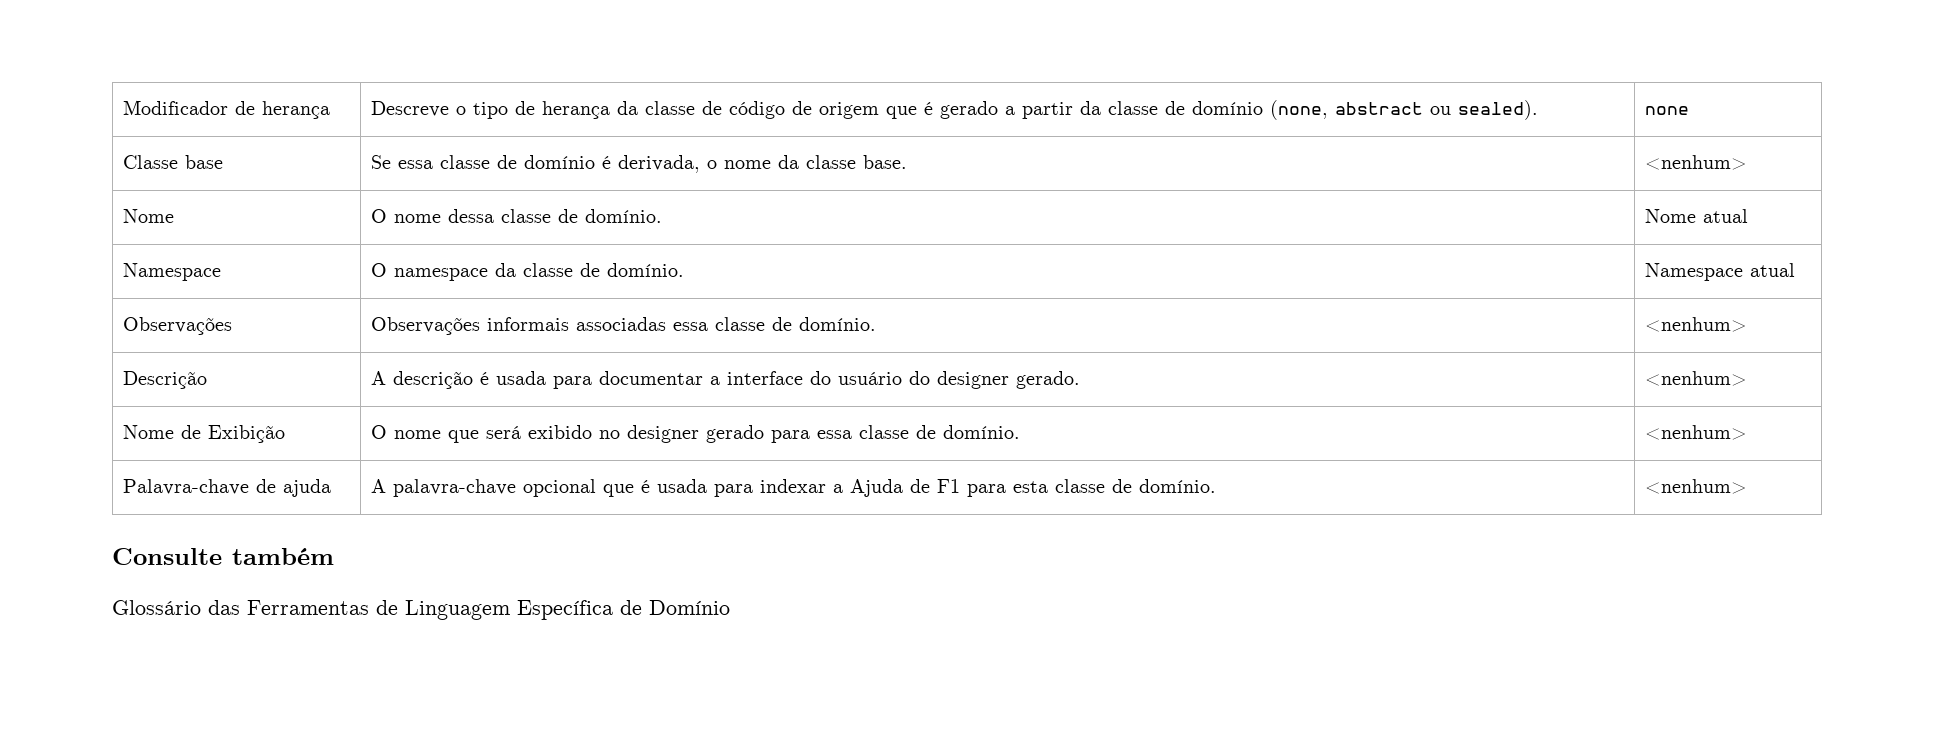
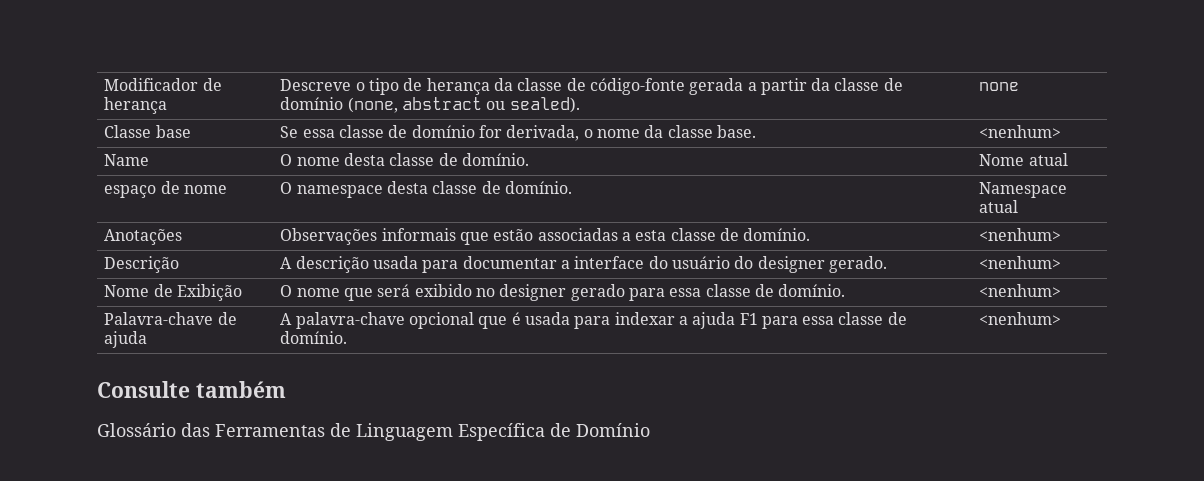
- Modificador de herança | Descreve o tipo de herança da classe de código de origem que é gerado a partir da classe de domínio (none, abstract ou sealed). | none
+ Modificador de herança | Descreve o tipo de herança da classe de código-fonte gerada a partir da classe de domínio (none, abstract ou sealed). | none
- Classe base | Se essa classe de domínio é derivada, o nome da classe base. | <nenhum>
+ Classe base | Se essa classe de domínio for derivada, o nome da classe base. | <nenhum>
- Nome | O nome dessa classe de domínio. | Nome atual
+ Name | O nome desta classe de domínio. | Nome atual
- Namespace | O namespace da classe de domínio. | Namespace atual
+ espaço de nome | O namespace desta classe de domínio. | Namespace atual
- Observações | Observações informais associadas essa classe de domínio. | <nenhum>
+ Anotações | Observações informais que estão associadas a esta classe de domínio. | <nenhum>
- Descrição | A descrição é usada para documentar a interface do usuário do designer gerado. | <nenhum>
+ Descrição | A descrição usada para documentar a interface do usuário do designer gerado. | <nenhum>
- Palavra-chave de ajuda | A palavra-chave opcional que é usada para indexar a Ajuda de F1 para esta classe de domínio. | <nenhum>
+ Palavra-chave de ajuda | A palavra-chave opcional que é usada para indexar a ajuda F1 para essa classe de domínio. | <nenhum>

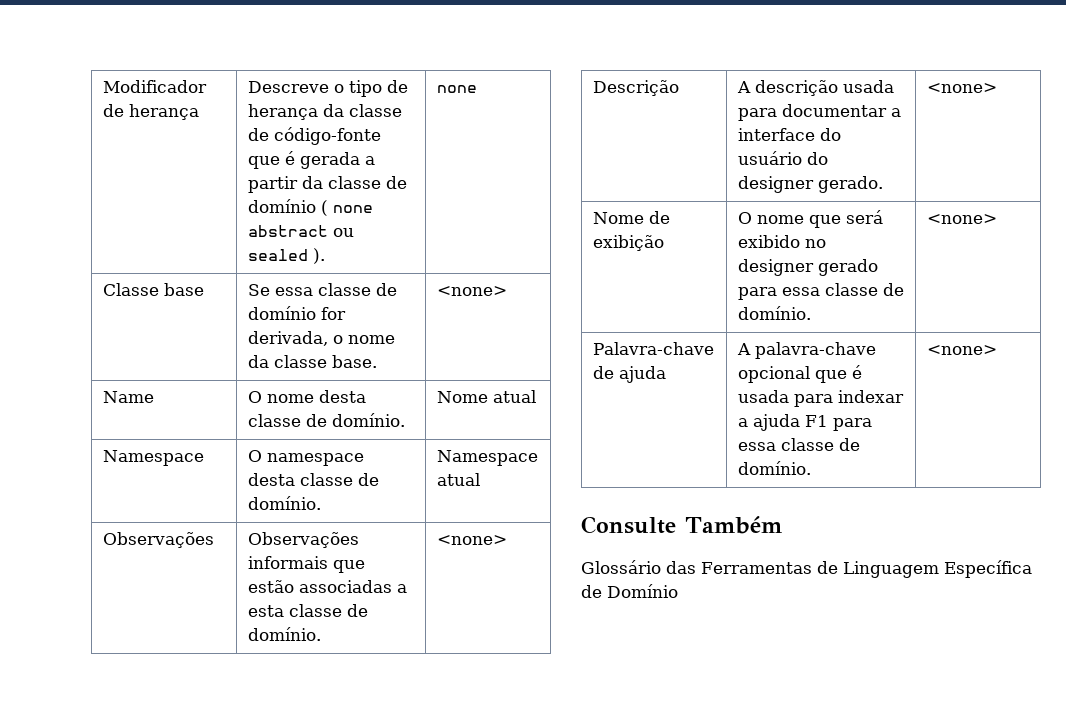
- Modificador de herança | Descreve o tipo de herança da classe de código-fonte gerada a partir da classe de domínio (none, abstract ou sealed). | none
+ Modificador de herança | Descreve o tipo de herança da classe de código-fonte que é gerada a partir da classe de domínio ( none abstract ou sealed ). | none
- Classe base | Se essa classe de domínio for derivada, o nome da classe base. | <nenhum>
+ Classe base | Se essa classe de domínio for derivada, o nome da classe base. | <none>
- espaço de nome | O namespace desta classe de domínio. | Namespace atual
+ Namespace | O namespace desta classe de domínio. | Namespace atual
- Anotações | Observações informais que estão associadas a esta classe de domínio. | <nenhum>
+ Observações | Observações informais que estão associadas a esta classe de domínio. | <none>
- Descrição | A descrição usada para documentar a interface do usuário do designer gerado. | <nenhum>
+ Descrição | A descrição usada para documentar a interface do usuário do designer gerado. | <none>
- Nome de Exibição | O nome que será exibido no designer gerado para essa classe de domínio. | <nenhum>
+ Nome de exibição | O nome que será exibido no designer gerado para essa classe de domínio. | <none>
- Palavra-chave de ajuda | A palavra-chave opcional que é usada para indexar a ajuda F1 para essa classe de domínio. | <nenhum>
+ Palavra-chave de ajuda | A palavra-chave opcional que é usada para indexar a ajuda F1 para essa classe de domínio. | <none>
- Consulte também
+ Consulte Também

